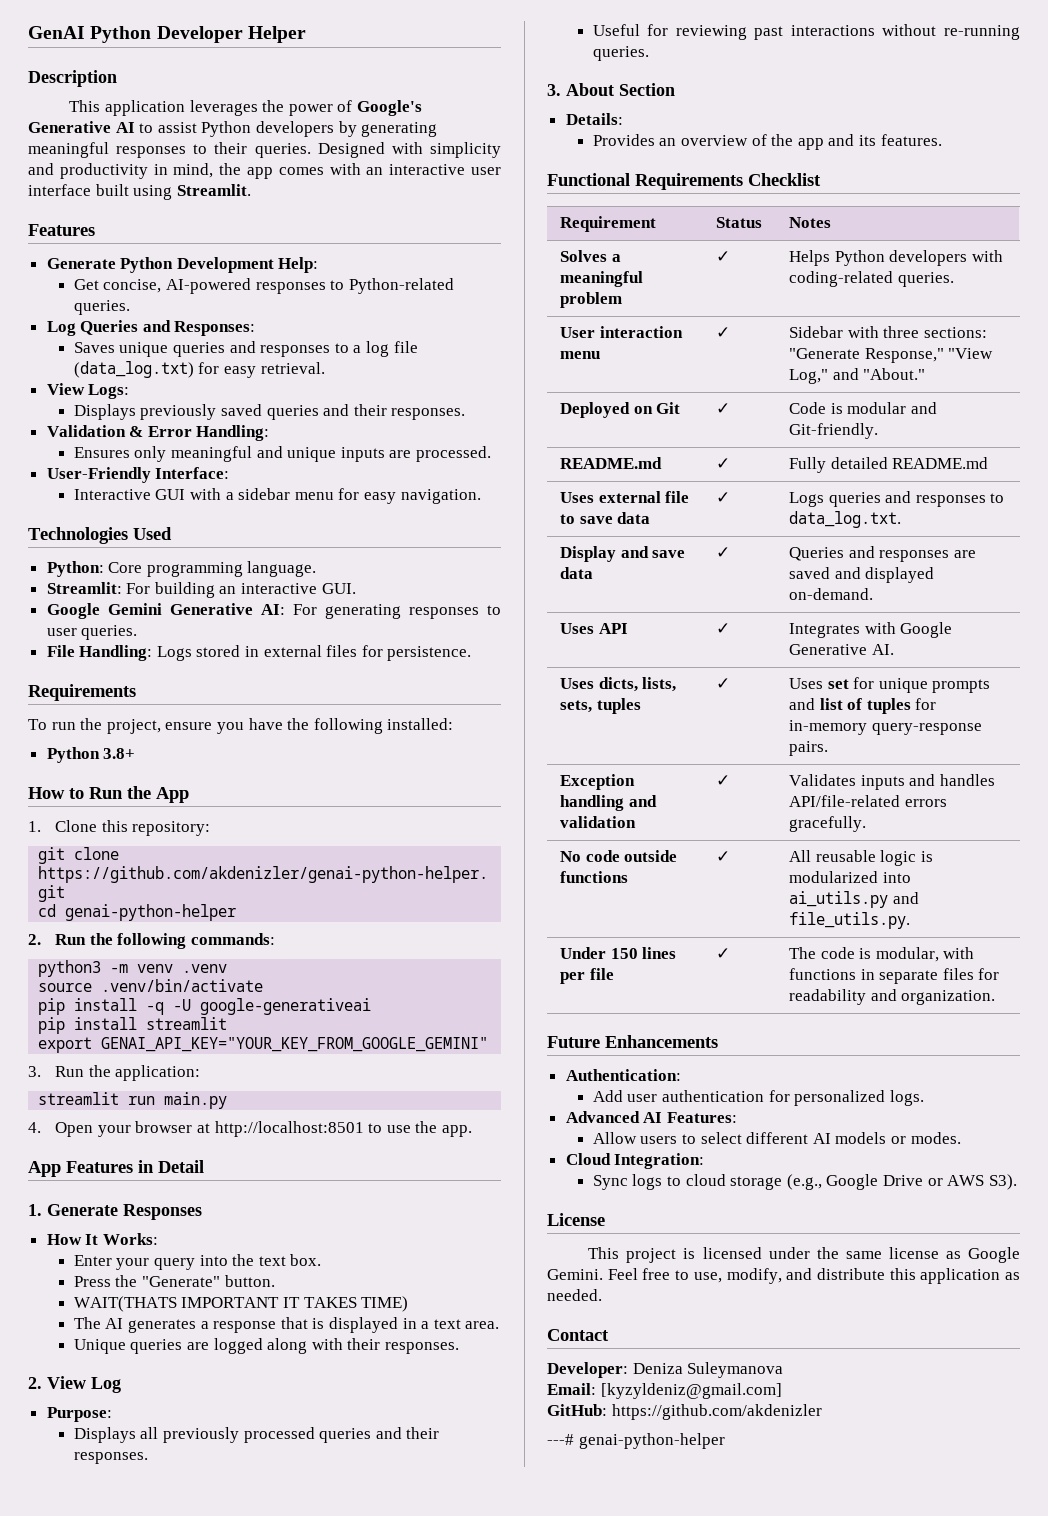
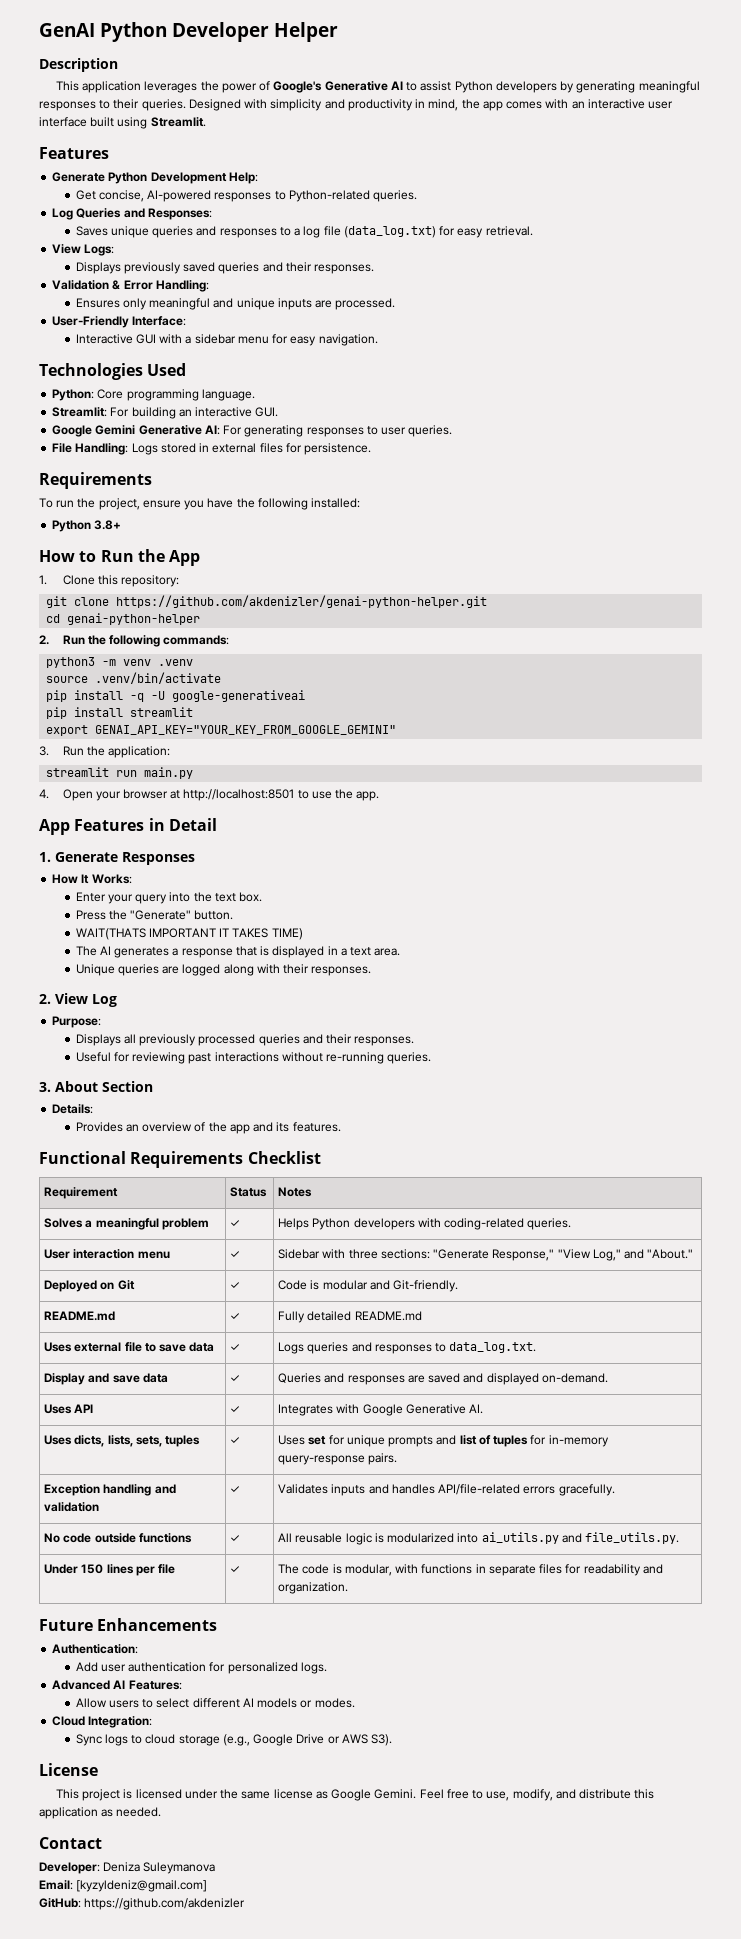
- ---# genai-python-helper

